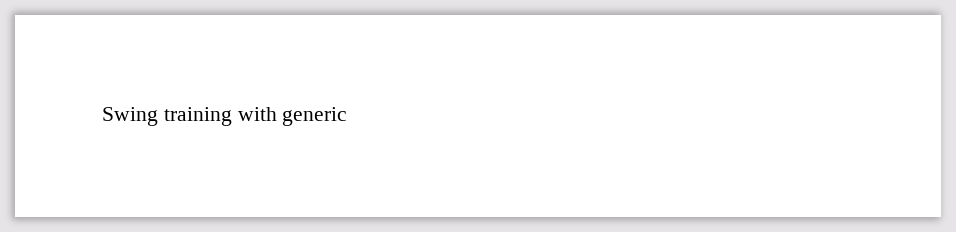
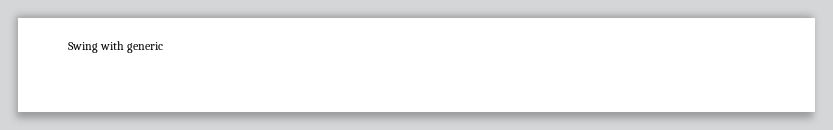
- Swing training with generic
+ Swing with generic

